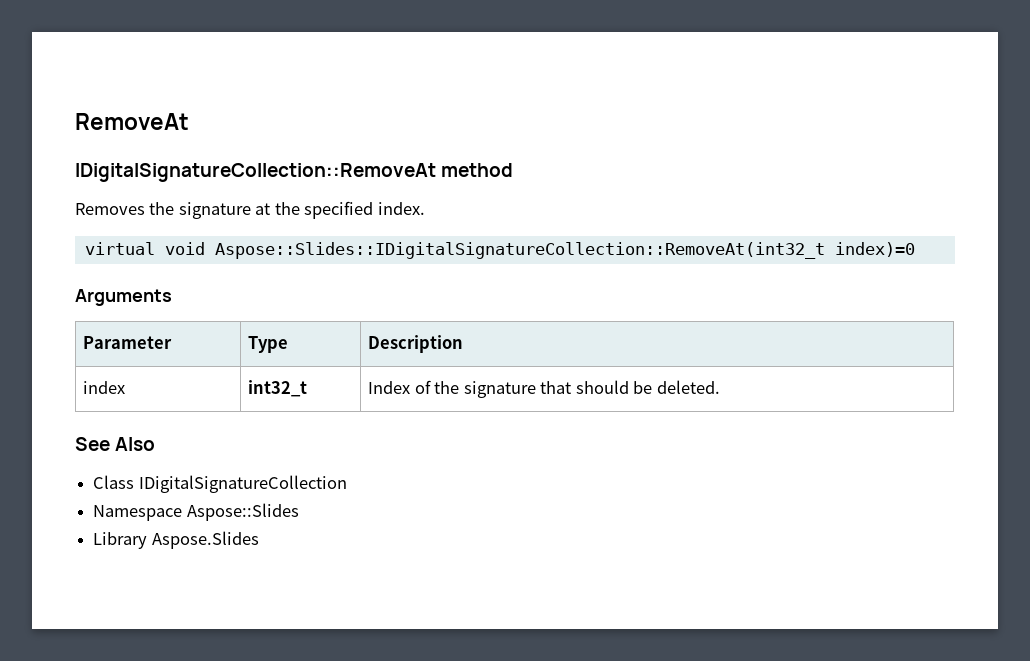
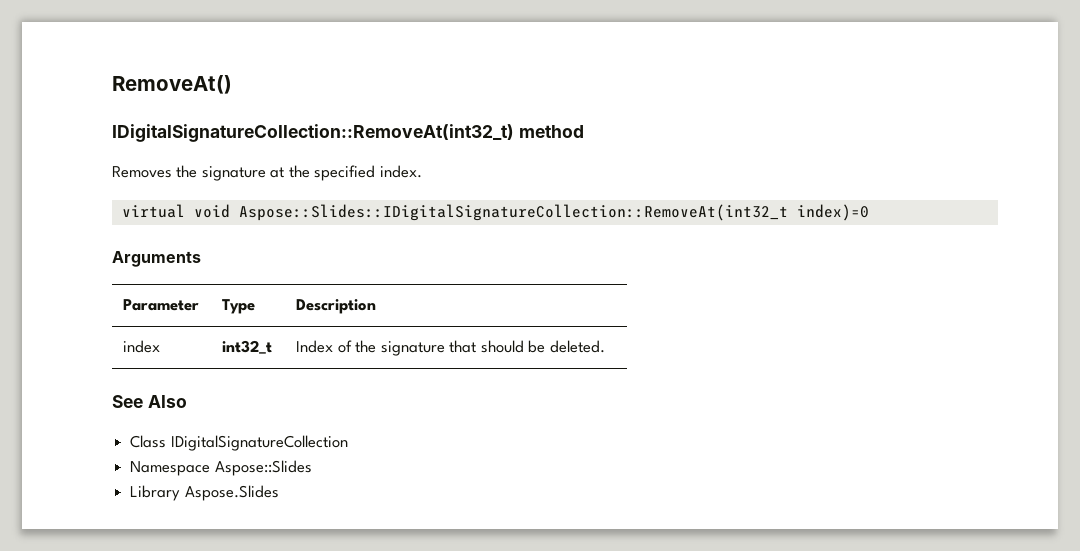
- RemoveAt
- IDigitalSignatureCollection::RemoveAt method
+ RemoveAt()
+ IDigitalSignatureCollection::RemoveAt(int32_t) method

